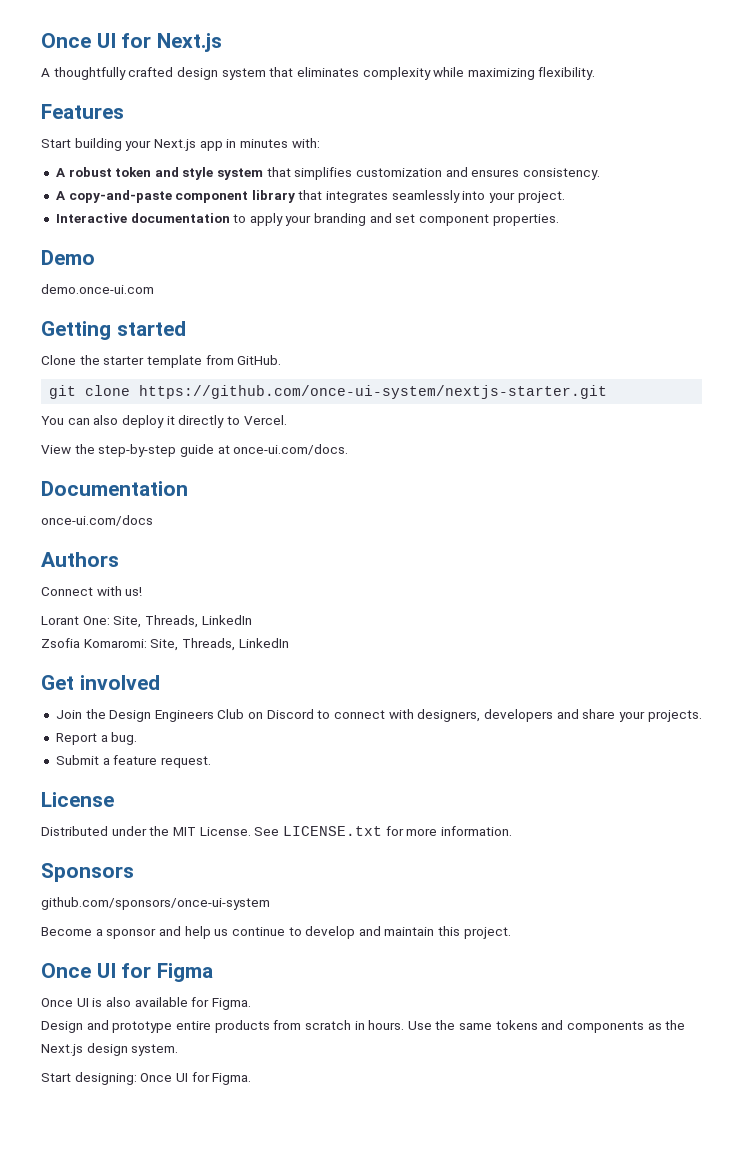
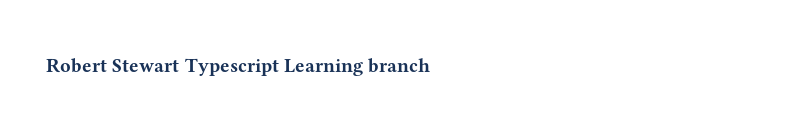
- Once UI for Next.js
- A thoughtfully crafted design system that eliminates complexity while maximizing flexibility.
- Features
- Start building your Next.js app in minutes with:
- A robust token and style system that simplifies customization and ensures consistency.
- A copy-and-paste component library that integrates seamlessly into your project.
- Interactive documentation to apply your branding and set component properties.
- Demo
- demo.once-ui.com
- Getting started
- Clone the starter template from GitHub.
- git clone https://github.com/once-ui-system/nextjs-starter.git
- You can also deploy it directly to Vercel.
- View the step-by-step guide at once-ui.com/docs.
- Documentation
- once-ui.com/docs
- Authors
- Connect with us!
- Lorant One: Site, Threads, LinkedIn
- Zsofia Komaromi: Site, Threads, LinkedIn
- Get involved
- Join the Design Engineers Club on Discord to connect with designers, developers and share your projects.
- Report a bug.
- Submit a feature request.
- License
- Distributed under the MIT License. See LICENSE.txt for more information.
- Sponsors
- github.com/sponsors/once-ui-system
- Become a sponsor and help us continue to develop and maintain this project.
- Once UI for Figma
- Once UI is also available for Figma.
- Design and prototype entire products from scratch in hours. Use the same tokens and components as the Next.js design system.
- Start designing: Once UI for Figma.
+ Robert Stewart Typescript Learning branch

